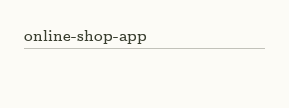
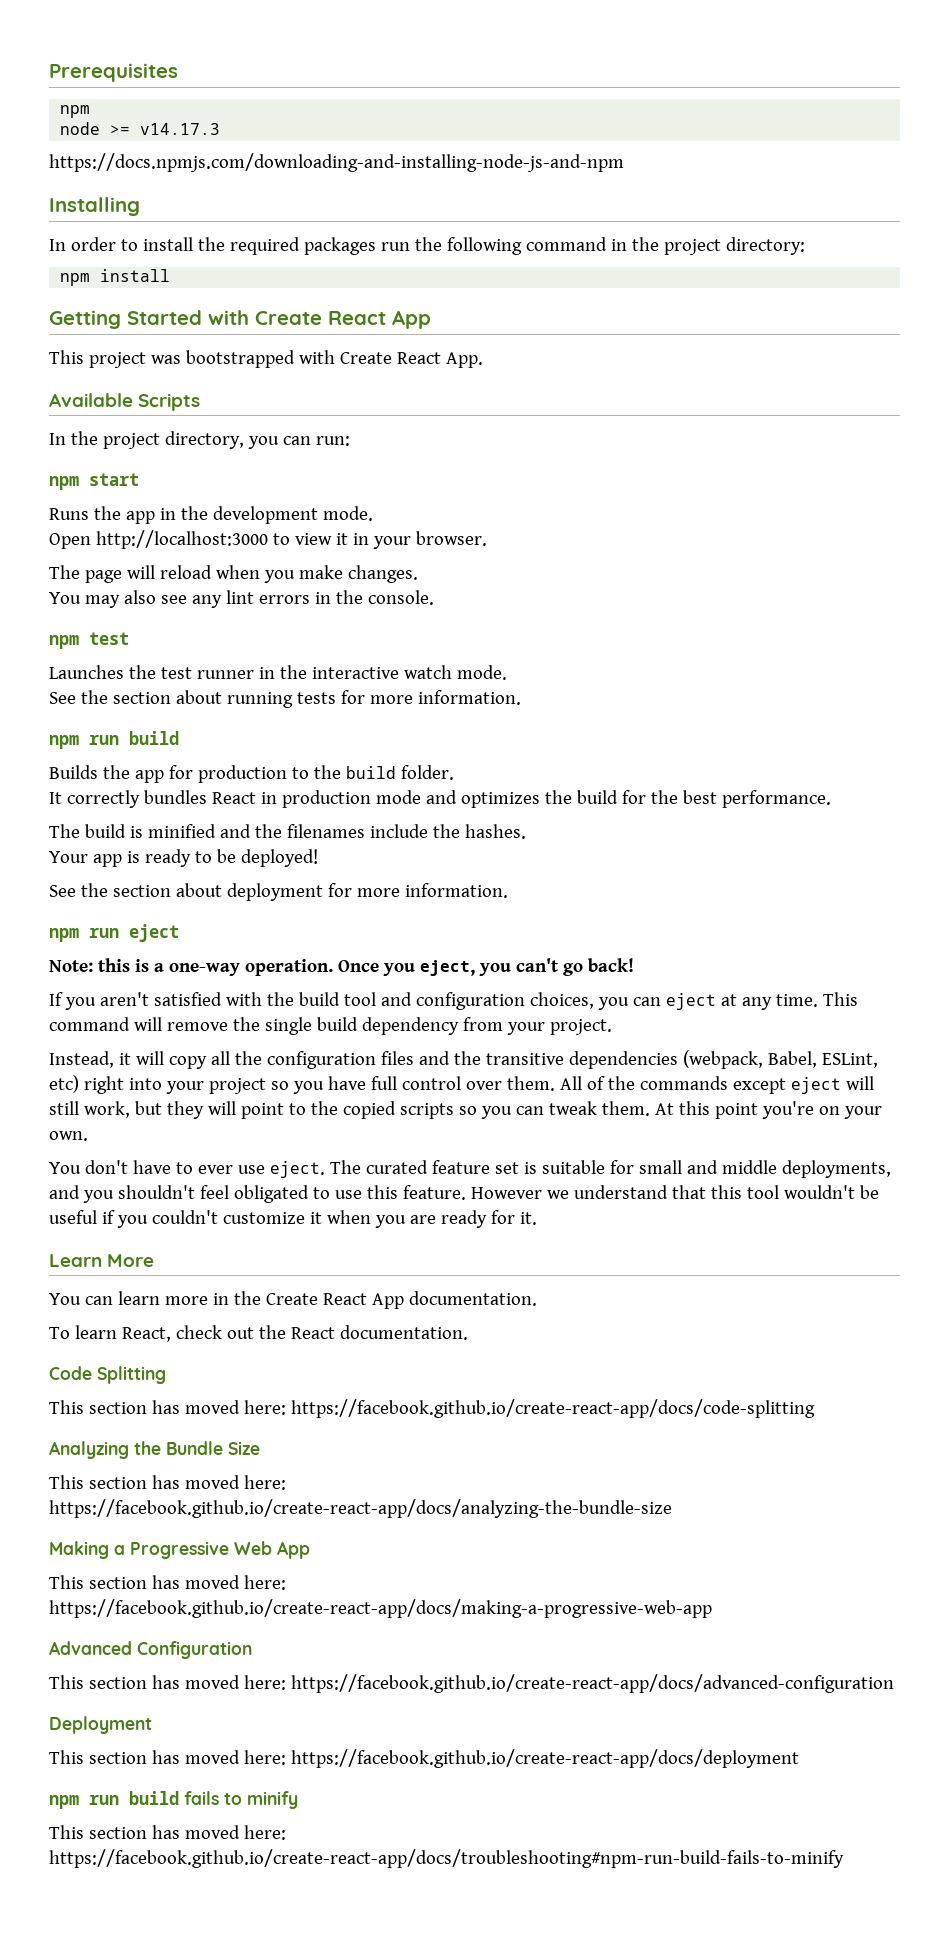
- online-shop-app
+ Prerequisites
+ npm
+ node >= v14.17.3
+ https://docs.npmjs.com/downloading-and-installing-node-js-and-npm
+ Installing
+ In order to install the required packages run the following command in the project directory:
+ npm install
+ Getting Started with Create React App
+ This project was bootstrapped with Create React App.
+ Available Scripts
+ In the project directory, you can run:
+ npm start
+ Runs the app in the development mode.
+ Open http://localhost:3000 to view it in your browser.
+ The page will reload when you make changes.
+ You may also see any lint errors in the console.
+ npm test
+ Launches the test runner in the interactive watch mode.
+ See the section about running tests for more information.
+ npm run build
+ Builds the app for production to the build folder.
+ It correctly bundles React in production mode and optimizes the build for the best performance.
+ The build is minified and the filenames include the hashes.
+ Your app is ready to be deployed!
+ See the section about deployment for more information.
+ npm run eject
+ Note: this is a one-way operation. Once you eject, you can't go back!
+ If you aren't satisfied with the build tool and configuration choices, you can eject at any time. This command will remove the single build dependency from your project.
+ Instead, it will copy all the configuration files and the transitive dependencies (webpack, Babel, ESLint, etc) right into your project so you have full control over them. All of the commands except eject will still work, but they will point to the copied scripts so you can tweak them. At this point you're on your own.
+ You don't have to ever use eject. The curated feature set is suitable for small and middle deployments, and you shouldn't feel obligated to use this feature. However we understand that this tool wouldn't be useful if you couldn't customize it when you are ready for it.
+ Learn More
+ You can learn more in the Create React App documentation.
+ To learn React, check out the React documentation.
+ Code Splitting
+ This section has moved here: https://facebook.github.io/create-react-app/docs/code-splitting
+ Analyzing the Bundle Size
+ This section has moved here: https://facebook.github.io/create-react-app/docs/analyzing-the-bundle-size
+ Making a Progressive Web App
+ This section has moved here: https://facebook.github.io/create-react-app/docs/making-a-progressive-web-app
+ Advanced Configuration
+ This section has moved here: https://facebook.github.io/create-react-app/docs/advanced-configuration
+ Deployment
+ This section has moved here: https://facebook.github.io/create-react-app/docs/deployment
+ npm run build fails to minify
+ This section has moved here: https://facebook.github.io/create-react-app/docs/troubleshooting#npm-run-build-fails-to-minify

